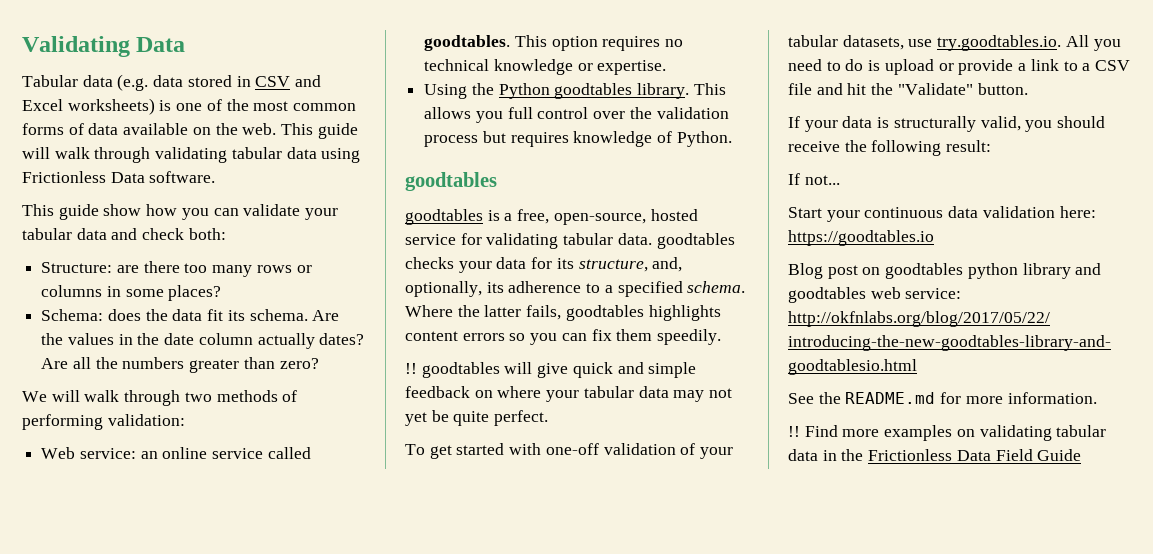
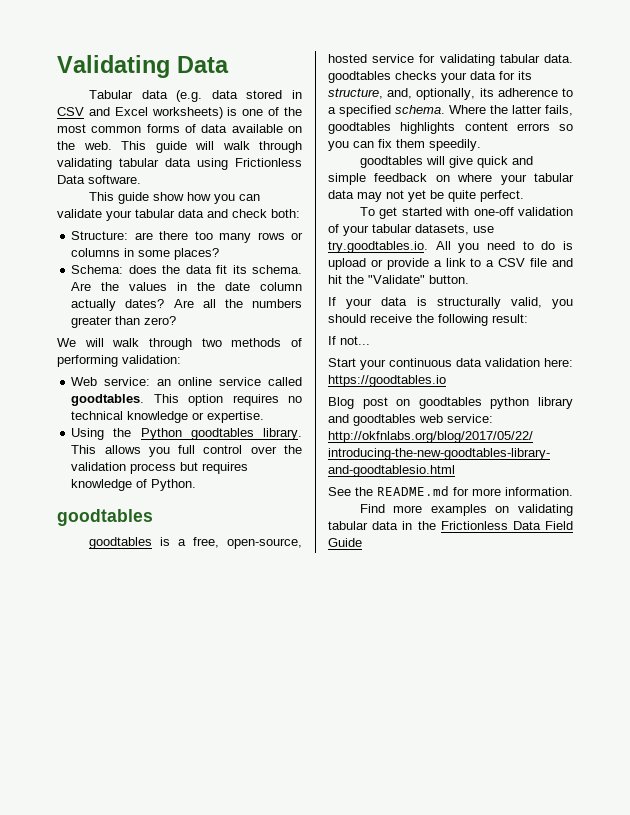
- !! goodtables will give quick and simple feedback on where your tabular data may not yet be quite perfect.
+ goodtables will give quick and simple feedback on where your tabular data may not yet be quite perfect.
  See the README.md for more information.
- !! Find more examples on validating tabular data in the Frictionless Data Field Guide
+ Find more examples on validating tabular data in the Frictionless Data Field Guide

